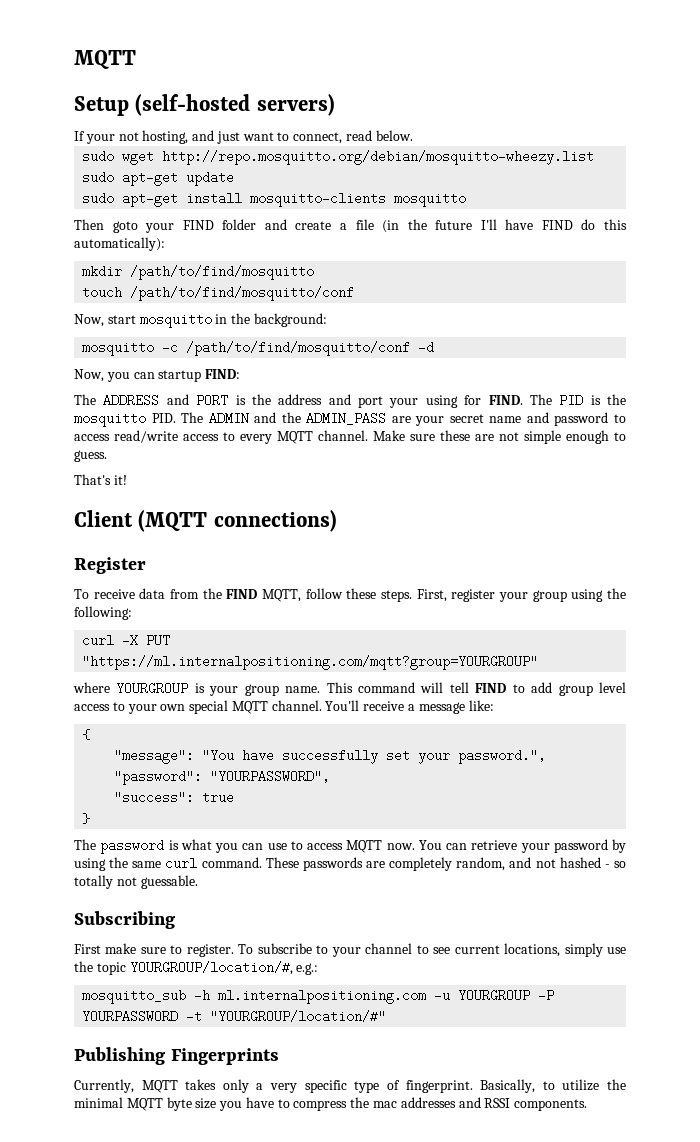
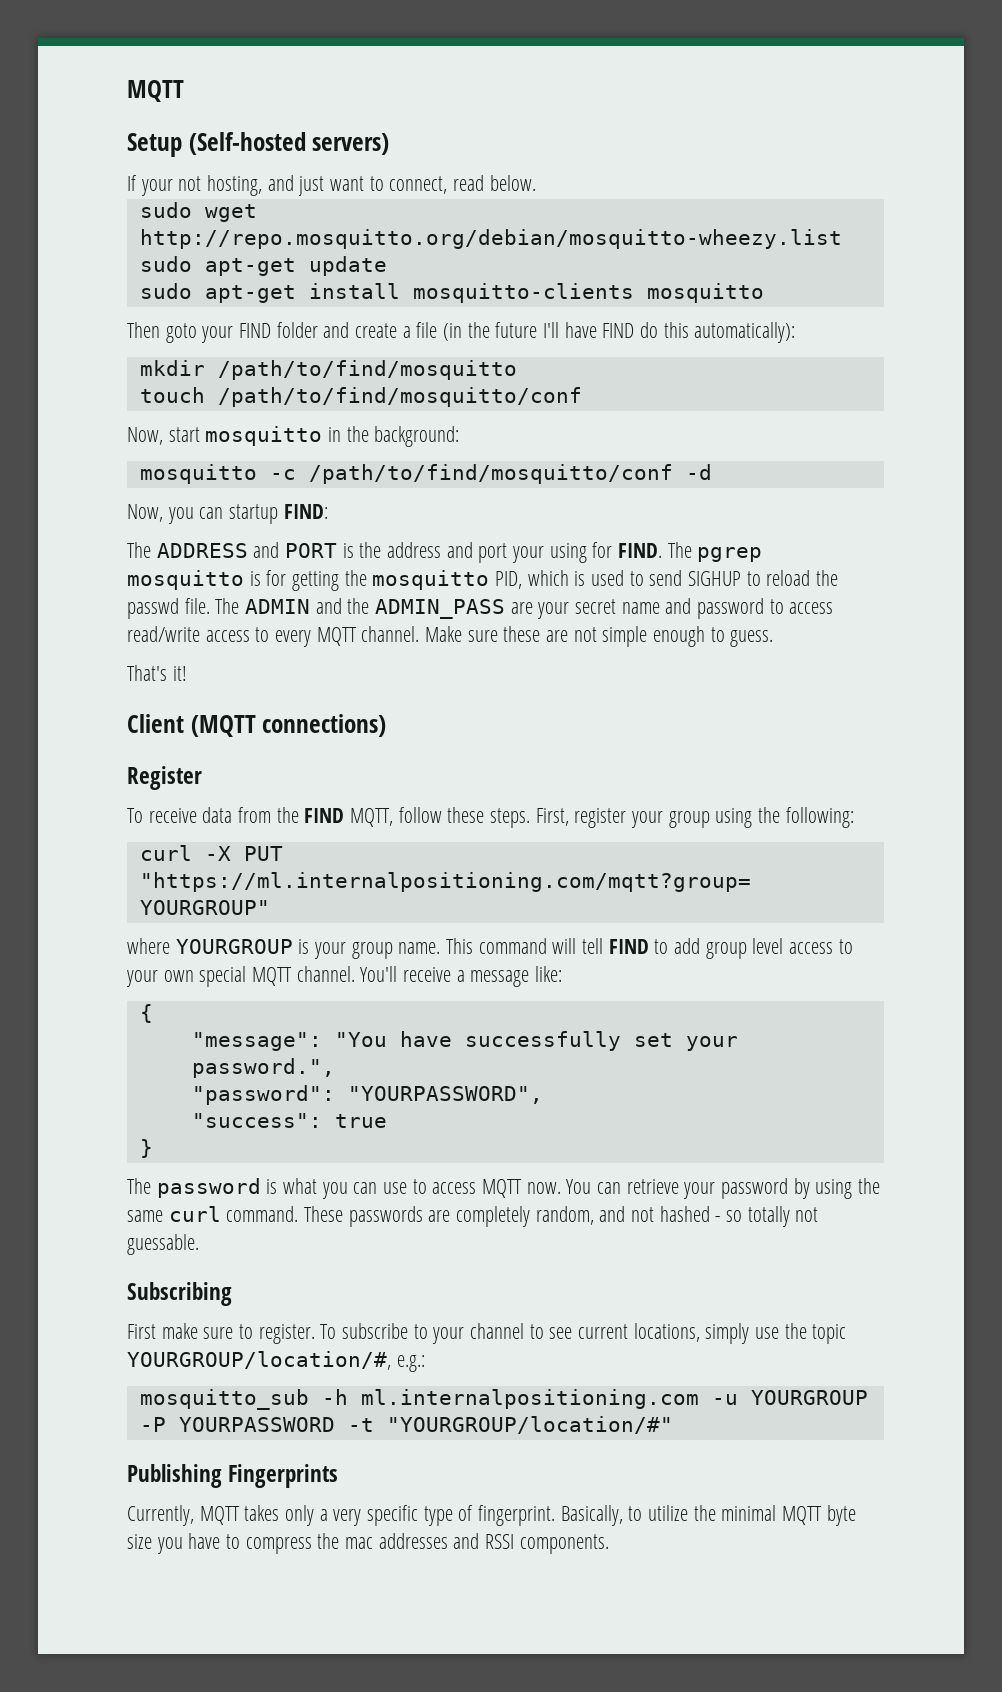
- Setup (self-hosted servers)
+ Setup (Self-hosted servers)
- The PID is the mosquitto PID. The ADMIN and the ADMIN_PASS are your secret name and password to access read/write access to every MQTT channel.
+ The pgrep mosquitto is for getting the mosquitto PID, which is used to send SIGHUP to reload the passwd file. The ADMIN and the ADMIN_PASS are your secret name and password to access read/write access to every MQTT channel.

